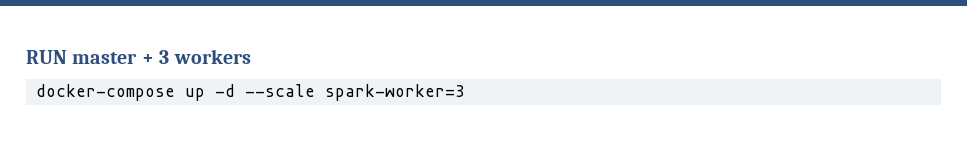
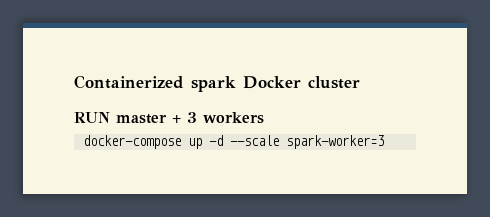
+ Containerized spark Docker cluster

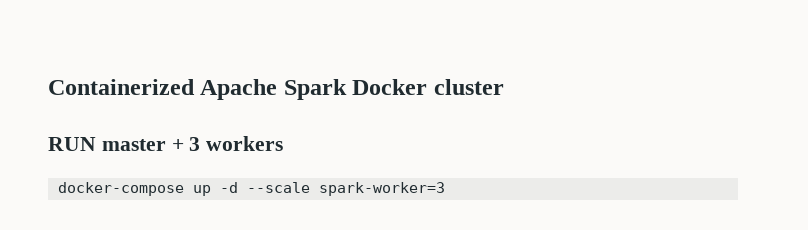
- Containerized spark Docker cluster
+ Containerized Apache Spark Docker cluster

